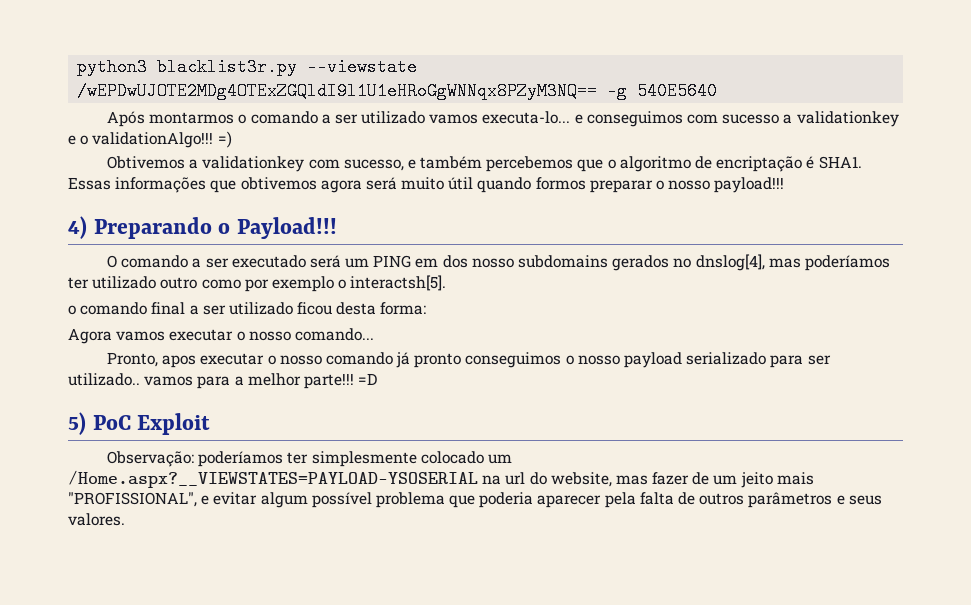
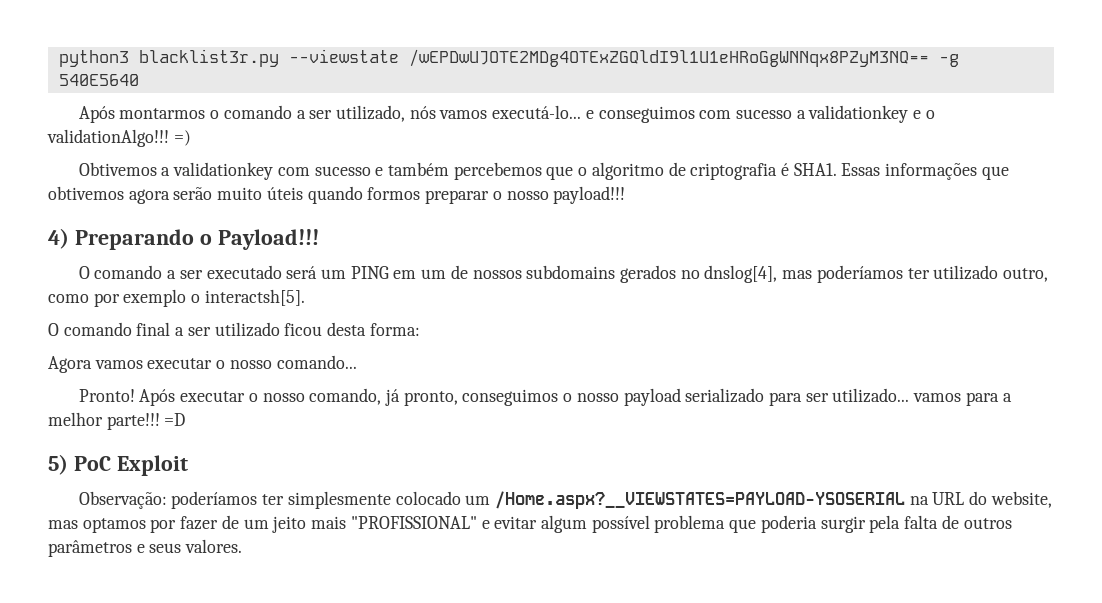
- Após montarmos o comando a ser utilizado vamos executa-lo... e conseguimos com sucesso a validationkey e o validationAlgo!!!
+ Após montarmos o comando a ser utilizado, nós vamos executá-lo... e conseguimos com sucesso a validationkey e o validationAlgo!!!
- Obtivemos a validationkey com sucesso, e também percebemos que o algoritmo de encriptação é SHA1.
+ Obtivemos a validationkey com sucesso e também percebemos que o algoritmo de criptografia é SHA1.
- Essas informações que obtivemos agora será muito útil quando formos preparar o nosso payload!!!
+ Essas informações que obtivemos agora serão muito úteis quando formos preparar o nosso payload!!!
- O comando a ser executado será um PING em dos nosso subdomains gerados no dnslog[4], mas poderíamos ter utilizado outro como por exemplo o interactsh[5].
+ O comando a ser executado será um PING em um de nossos subdomains gerados no dnslog[4], mas poderíamos ter utilizado outro, como por exemplo o interactsh[5].
- o comando final a ser utilizado ficou desta forma:
+ O comando final a ser utilizado ficou desta forma:
- Pronto, apos executar o nosso comando já pronto conseguimos o nosso payload serializado para ser utilizado.. vamos para a melhor parte!!!
+ Pronto! Após executar o nosso comando, já pronto, conseguimos o nosso payload serializado para ser utilizado... vamos para a melhor parte!!!
- Observação: poderíamos ter simplesmente colocado um /Home.aspx?__VIEWSTATES=PAYLOAD-YSOSERIAL na url do website, mas fazer de um jeito mais "PROFISSIONAL", e evitar algum possível problema que poderia aparecer pela falta de outros parâmetros e seus valores.
+ Observação: poderíamos ter simplesmente colocado um /Home.aspx?__VIEWSTATES=PAYLOAD-YSOSERIAL na URL do website, mas optamos por fazer de um jeito mais "PROFISSIONAL" e evitar algum possível problema que poderia surgir pela falta de outros parâmetros e seus valores.

